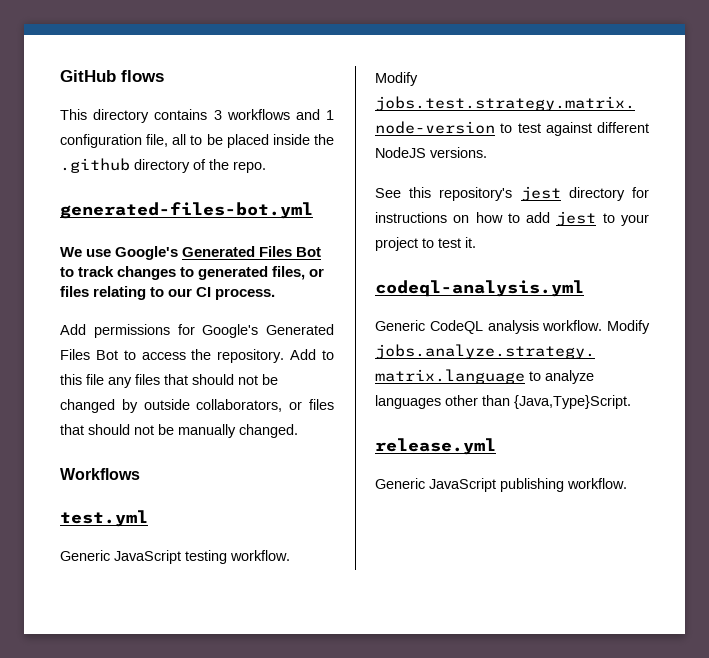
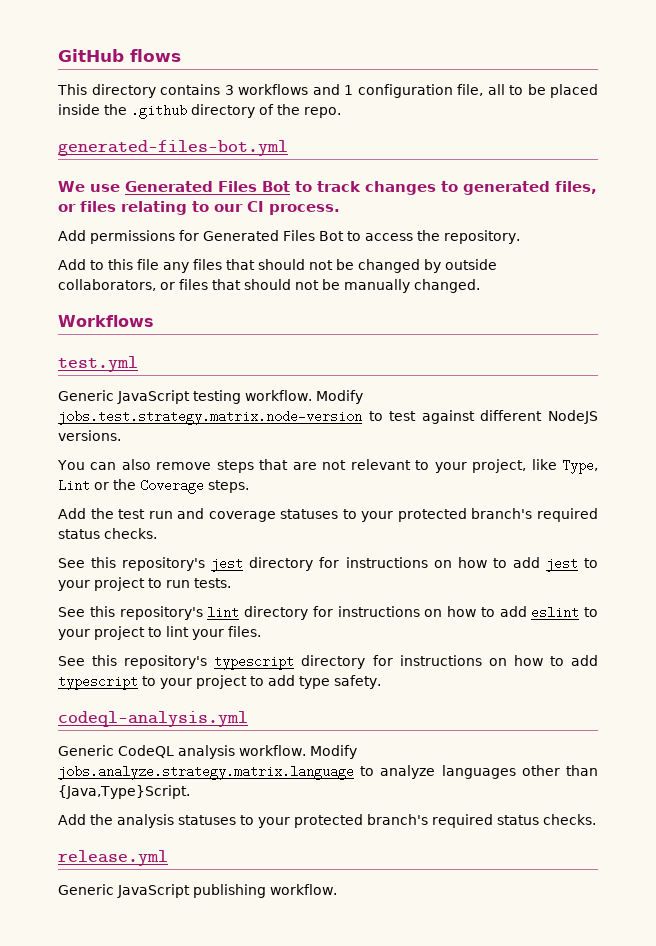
- We use Google's Generated Files Bot to track changes to generated files, or files relating to our CI process.
+ We use Generated Files Bot to track changes to generated files, or files relating to our CI process.
- Add permissions for Google's Generated Files Bot to access the repository. Add to this file any files that should not be changed by outside collaborators, or files that should not be manually changed.
+ Add permissions for Generated Files Bot to access the repository.
+ Add to this file any files that should not be changed by outside collaborators, or files that should not be manually changed.
+ You can also remove steps that are not relevant to your project, like Type, Lint or the Coverage steps.
+ Add the test run and coverage statuses to your protected branch's required status checks.
- See this repository's jest directory for instructions on how to add jest to your project to test it.
+ See this repository's jest directory for instructions on how to add jest to your project to run tests.
+ See this repository's lint directory for instructions on how to add eslint to your project to lint your files.
+ See this repository's typescript directory for instructions on how to add typescript to your project to add type safety.
+ Add the analysis statuses to your protected branch's required status checks.

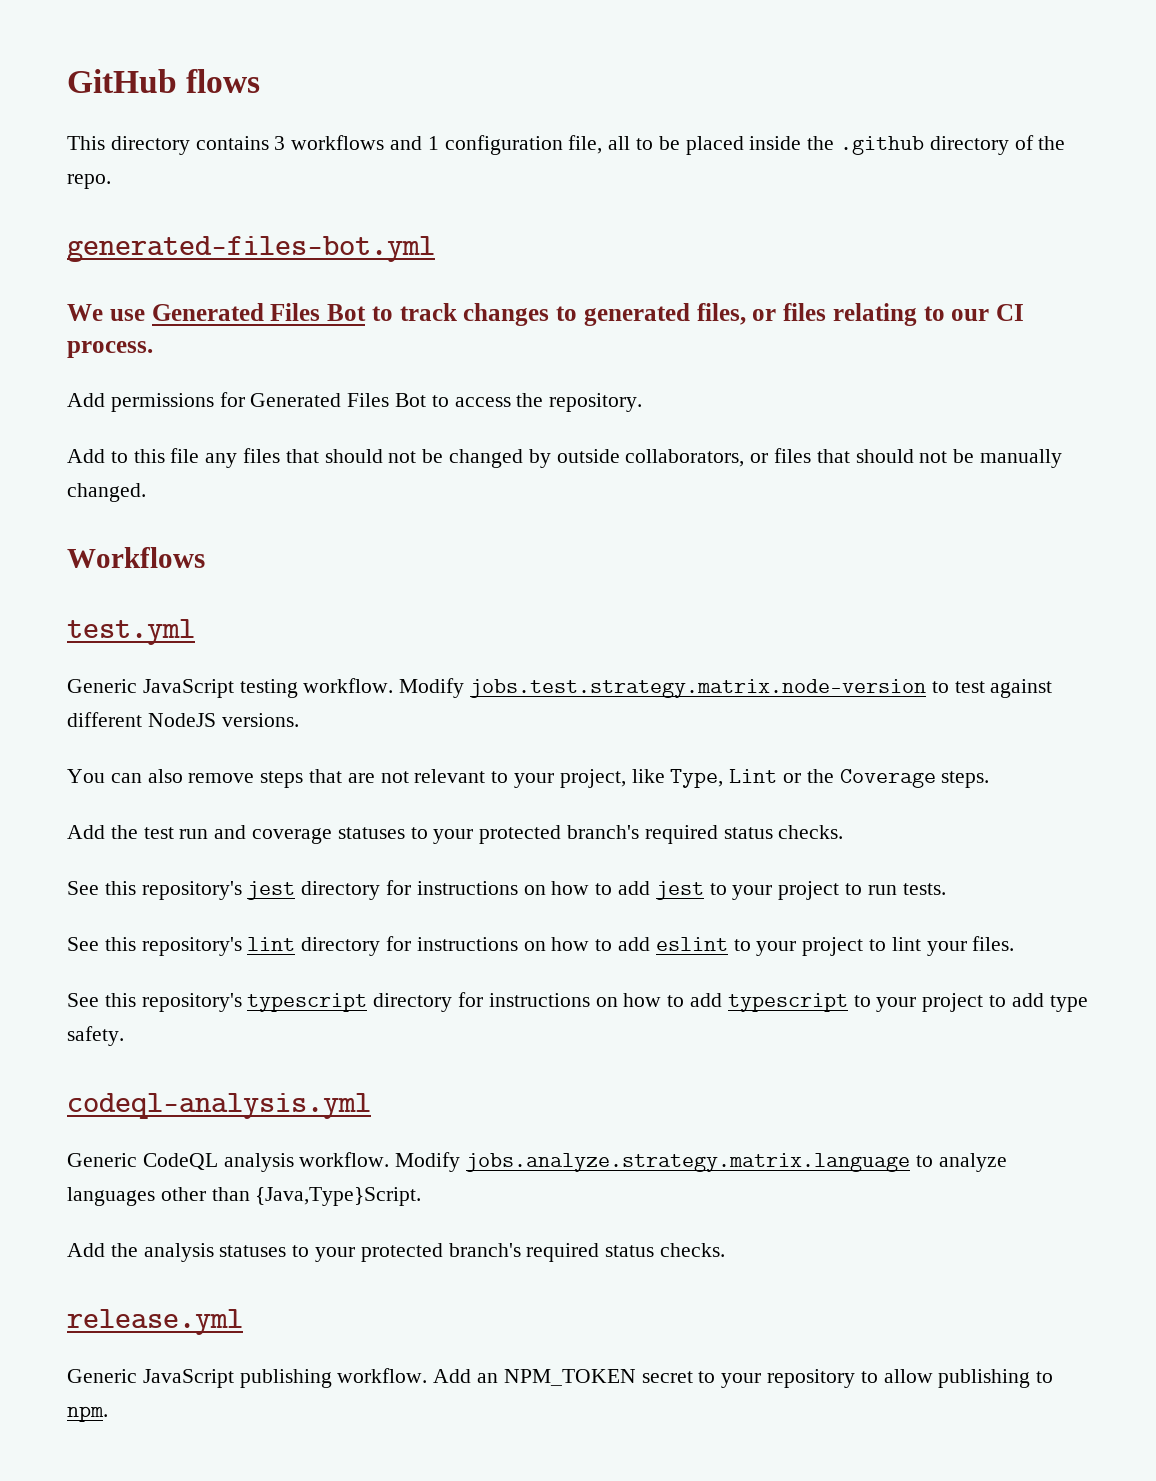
+ Add an NPM_TOKEN secret to your repository to allow publishing to npm.

